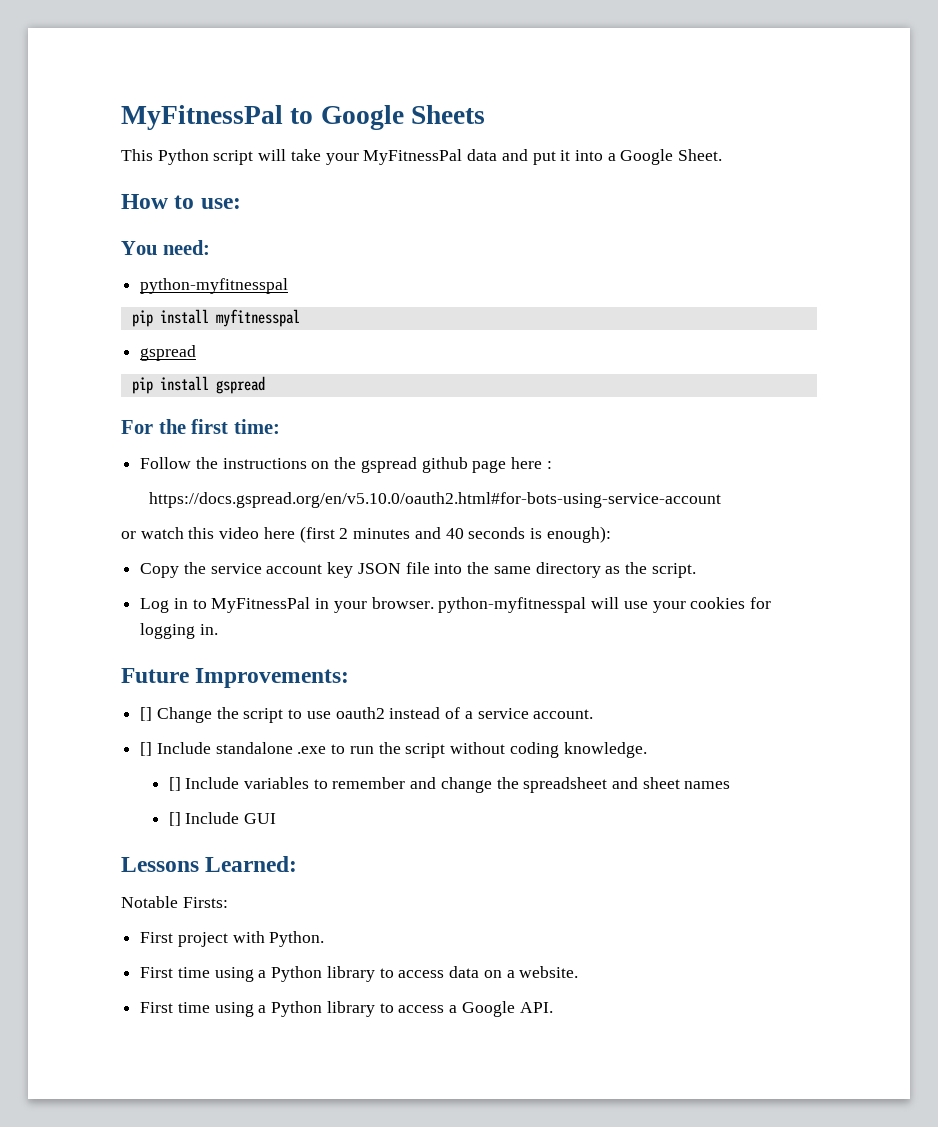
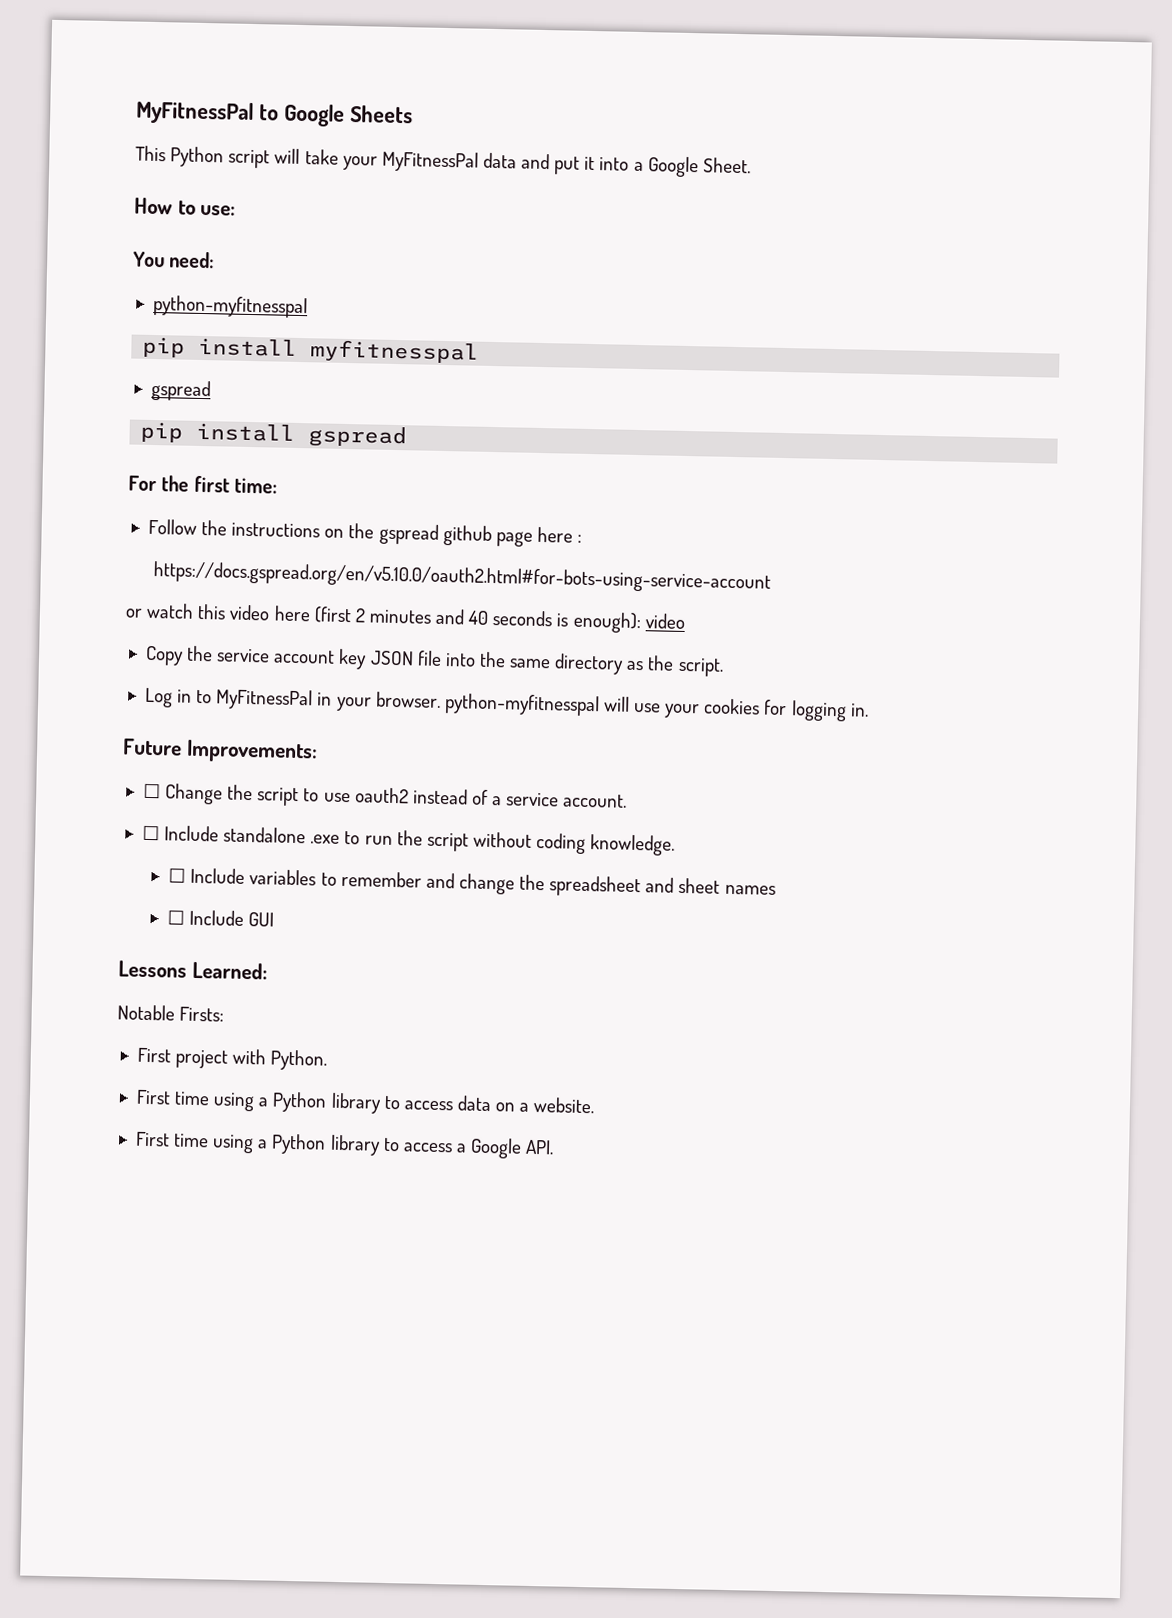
- or watch this video here (first 2 minutes and 40 seconds is enough):
+ or watch this video here (first 2 minutes and 40 seconds is enough): video
- [] Change the script to use oauth2 instead of a service account.
+ ☐ Change the script to use oauth2 instead of a service account.
- [] Include standalone .exe to run the script without coding knowledge.
+ ☐ Include standalone .exe to run the script without coding knowledge.
- [] Include variables to remember and change the spreadsheet and sheet names
+ ☐ Include variables to remember and change the spreadsheet and sheet names
- [] Include GUI
+ ☐ Include GUI

